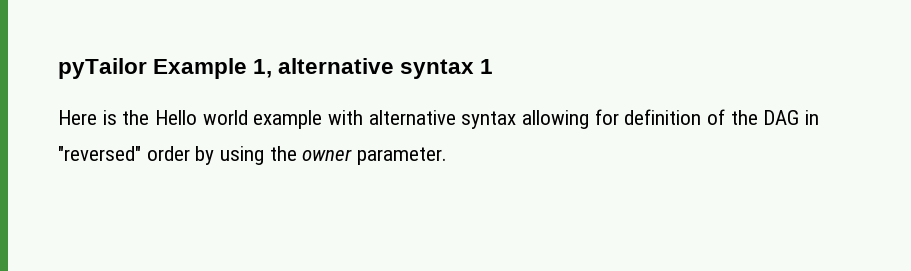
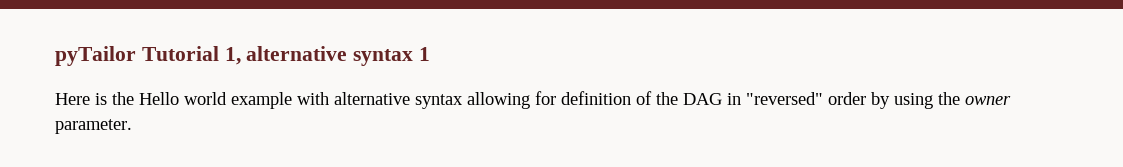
- pyTailor Example 1, alternative syntax 1
+ pyTailor Tutorial 1, alternative syntax 1

